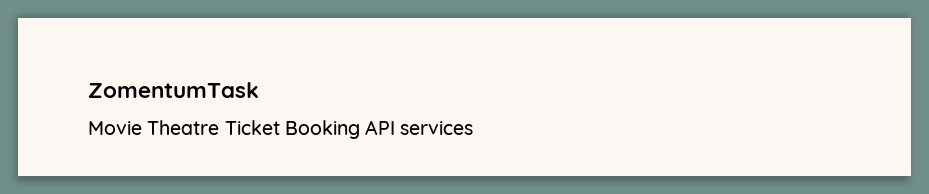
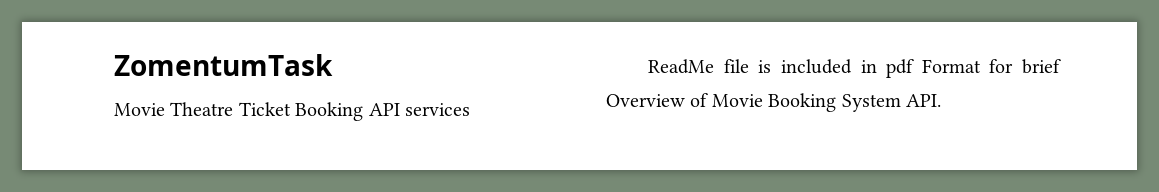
+ ReadMe file is included in pdf Format for brief Overview of Movie Booking System API.

